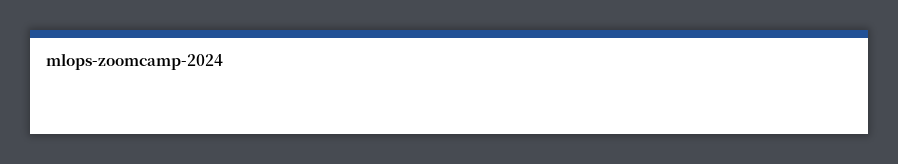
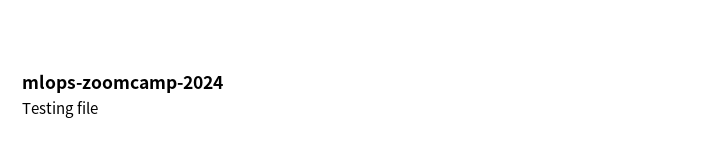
+ Testing file

